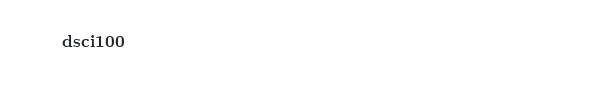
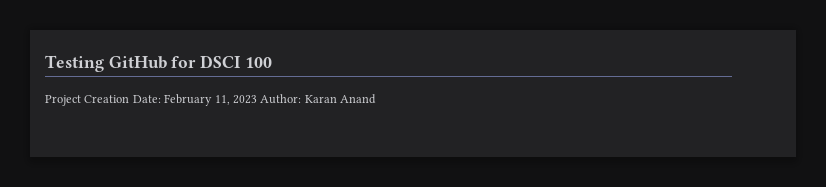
- dsci100
+ Testing GitHub for DSCI 100
+ Project Creation Date: February 11, 2023 Author: Karan Anand

